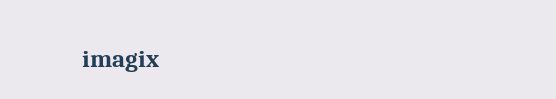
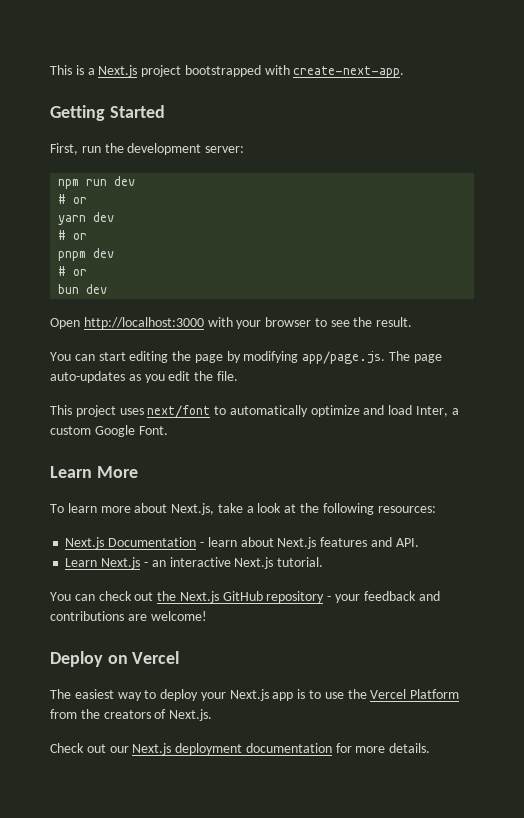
- imagix
+ This is a Next.js project bootstrapped with create-next-app.
+ Getting Started
+ First, run the development server:
+ npm run dev
+ # or
+ yarn dev
+ # or
+ pnpm dev
+ # or
+ bun dev
+ Open http://localhost:3000 with your browser to see the result.
+ You can start editing the page by modifying app/page.js. The page auto-updates as you edit the file.
+ This project uses next/font to automatically optimize and load Inter, a custom Google Font.
+ Learn More
+ To learn more about Next.js, take a look at the following resources:
+ Next.js Documentation - learn about Next.js features and API.
+ Learn Next.js - an interactive Next.js tutorial.
+ You can check out the Next.js GitHub repository - your feedback and contributions are welcome!
+ Deploy on Vercel
+ The easiest way to deploy your Next.js app is to use the Vercel Platform from the creators of Next.js.
+ Check out our Next.js deployment documentation for more details.

